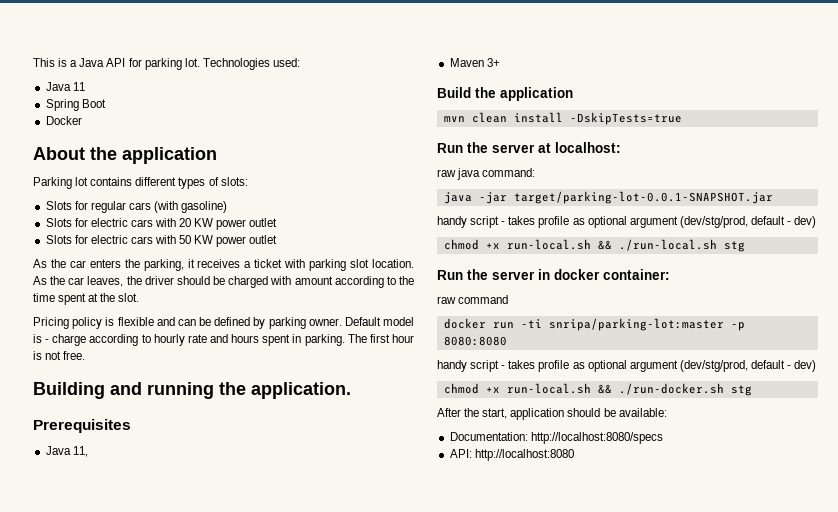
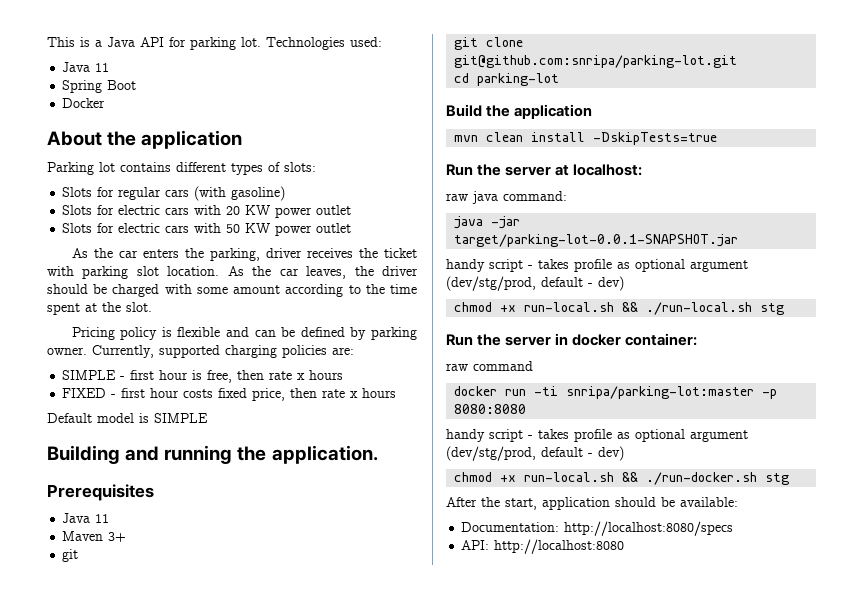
- As the car enters the parking, it receives a ticket with parking slot location.
+ As the car enters the parking, driver receives the ticket with parking slot location.
- As the car leaves, the driver should be charged with amount according to the time spent at the slot.
+ As the car leaves, the driver should be charged with some amount according to the time spent at the slot.
- Default model is - charge according to hourly rate and hours spent in parking. The first hour is not free.
+ Currently, supported charging policies are:
+ SIMPLE - first hour is free, then rate x hours
+ FIXED - first hour costs fixed price, then rate x hours
+ Default model is SIMPLE
  Prerequisites
- Java 11,
+ Java 11
  Maven 3+
+ git
+ git clone git@github.com:snripa/parking-lot.git
+ cd parking-lot

